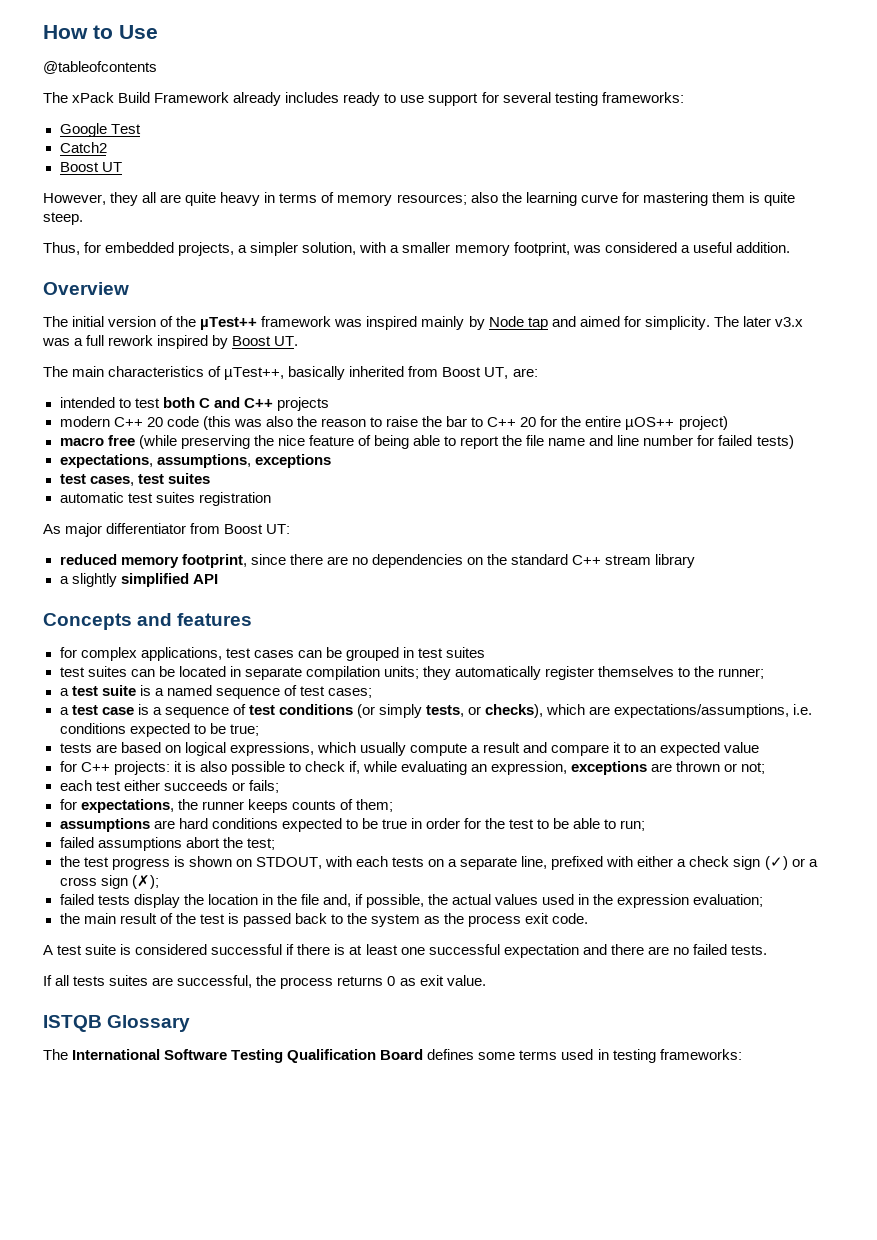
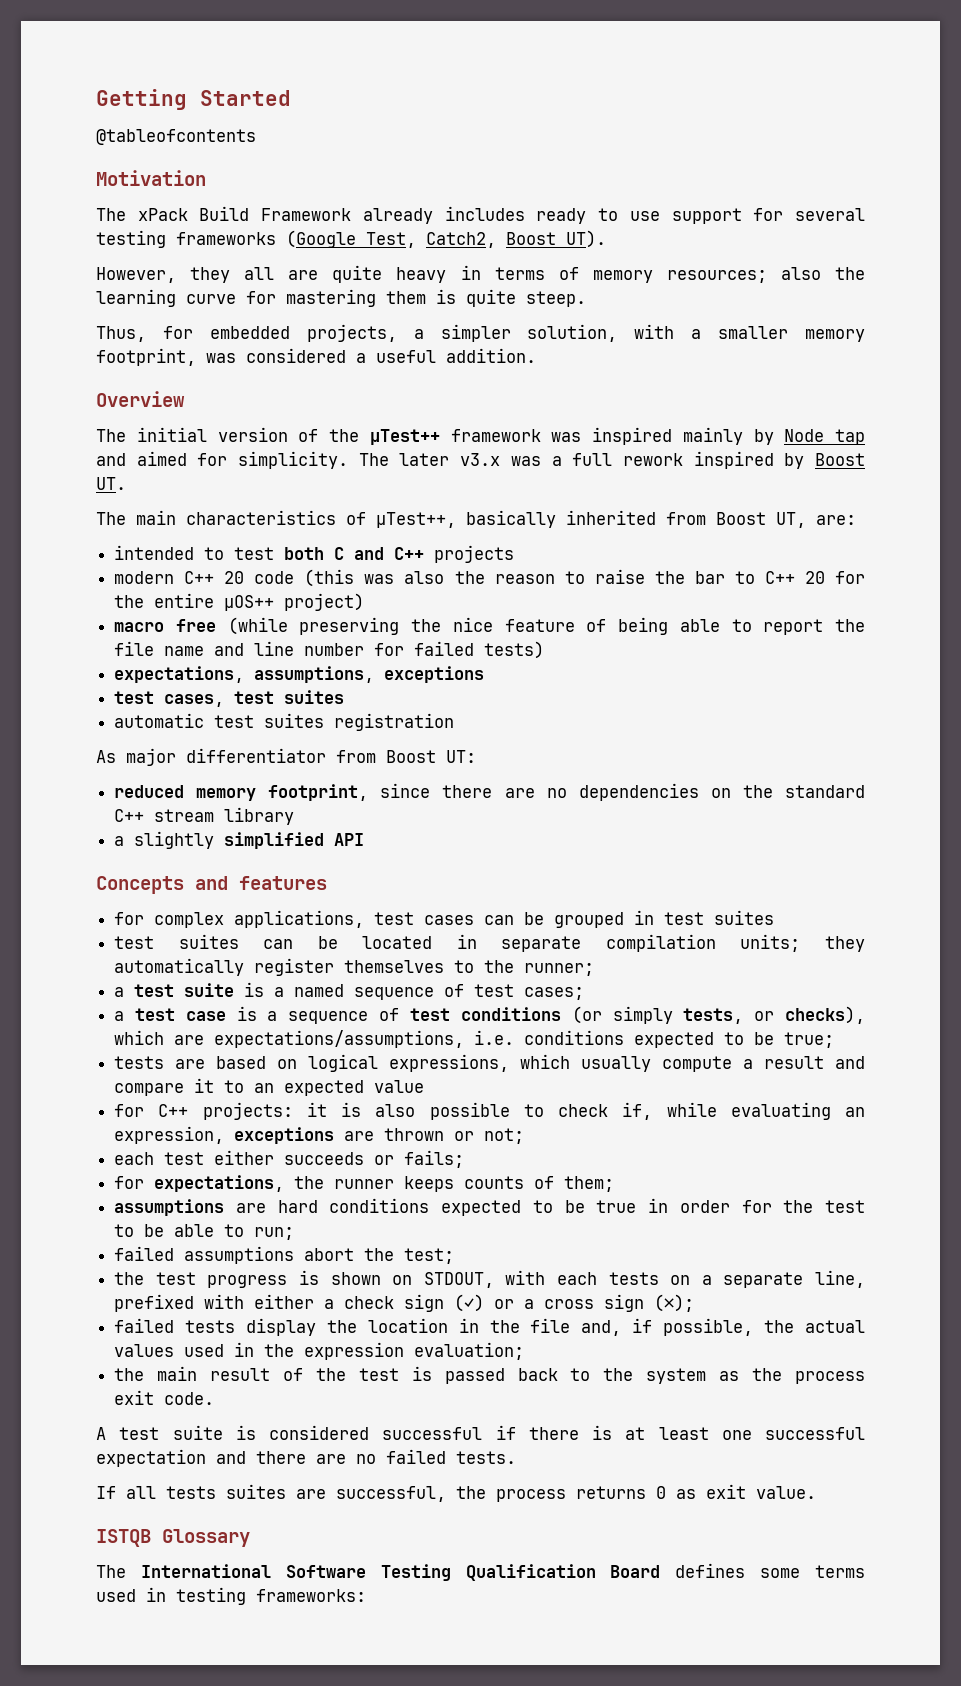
- How to Use
+ Getting Started
+ Motivation
- The xPack Build Framework already includes ready to use support for several testing frameworks:
- Google Test
- Catch2
- Boost UT
+ The xPack Build Framework already includes ready to use support for several testing frameworks (Google Test, Catch2, Boost UT).

